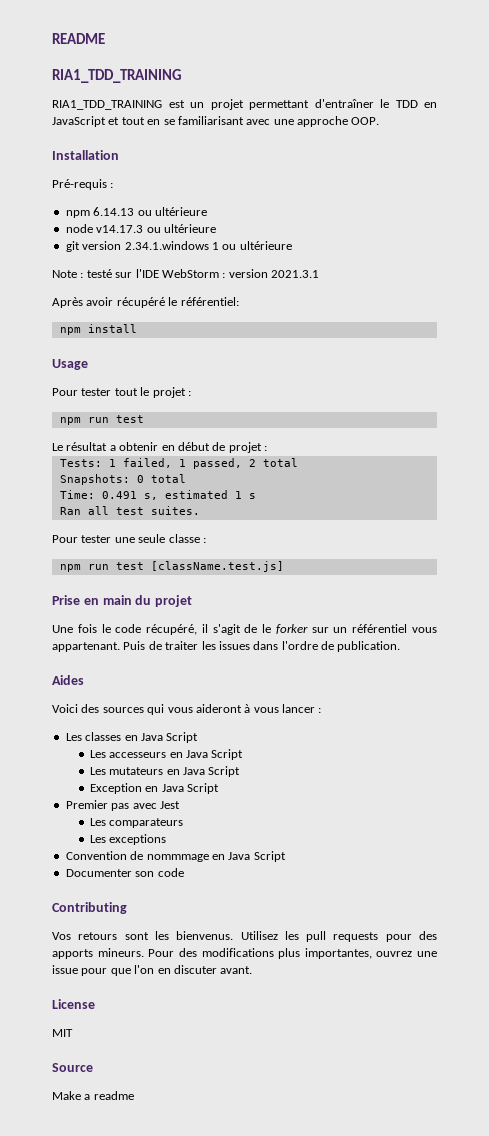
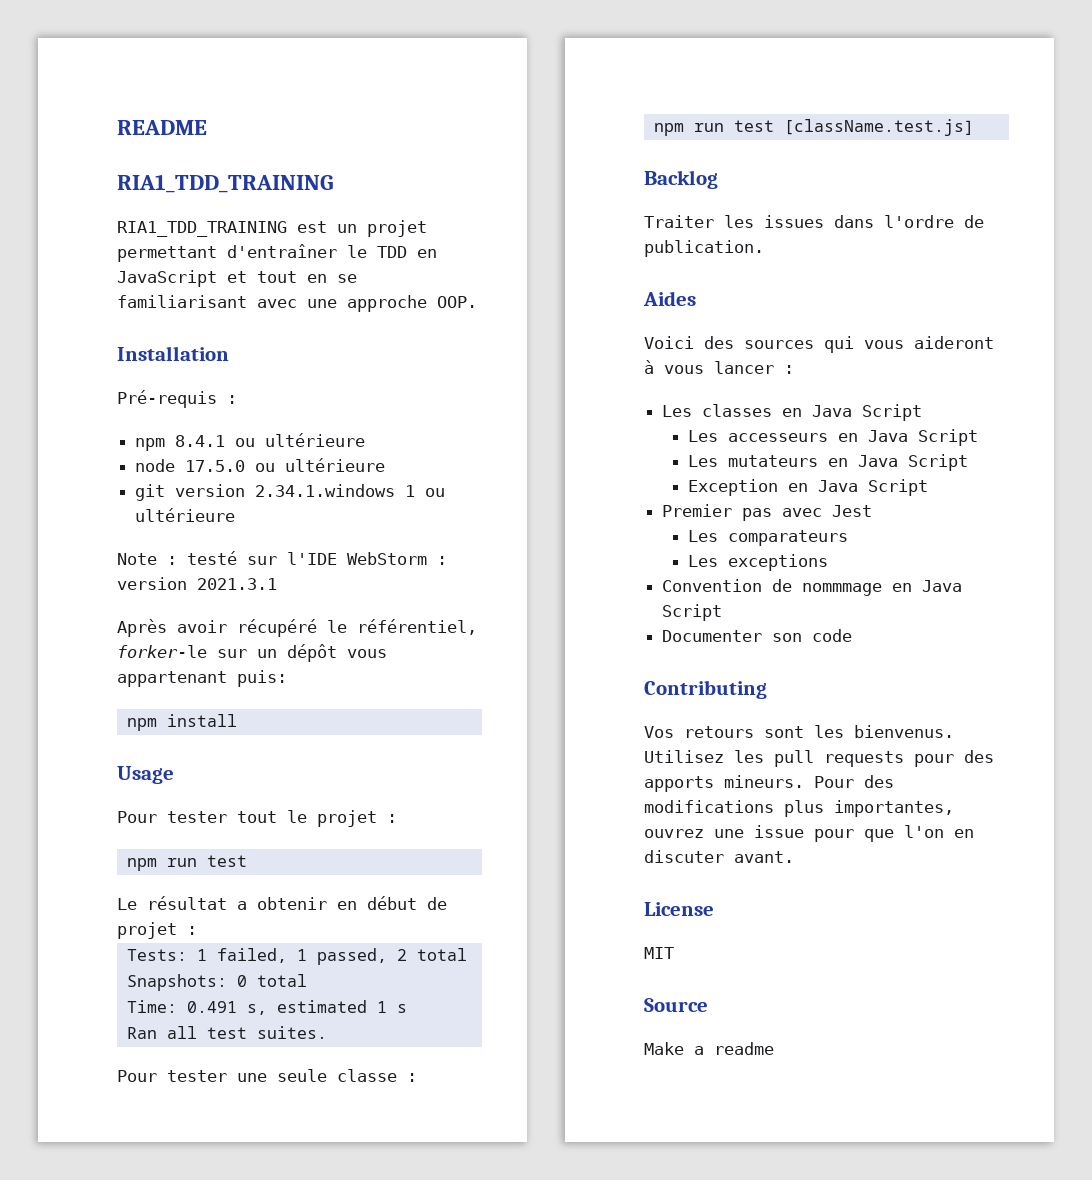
- npm 6.14.13 ou ultérieure
+ npm 8.4.1 ou ultérieure
- node v14.17.3 ou ultérieure
+ node 17.5.0 ou ultérieure
- Après avoir récupéré le référentiel:
+ Après avoir récupéré le référentiel, forker-le sur un dépôt vous appartenant puis:
- Prise en main du projet
- Une fois le code récupéré, il s'agit de le forker sur un référentiel vous appartenant. Puis de traiter les issues dans l'ordre de publication.
+ Backlog
+ Traiter les issues dans l'ordre de publication.

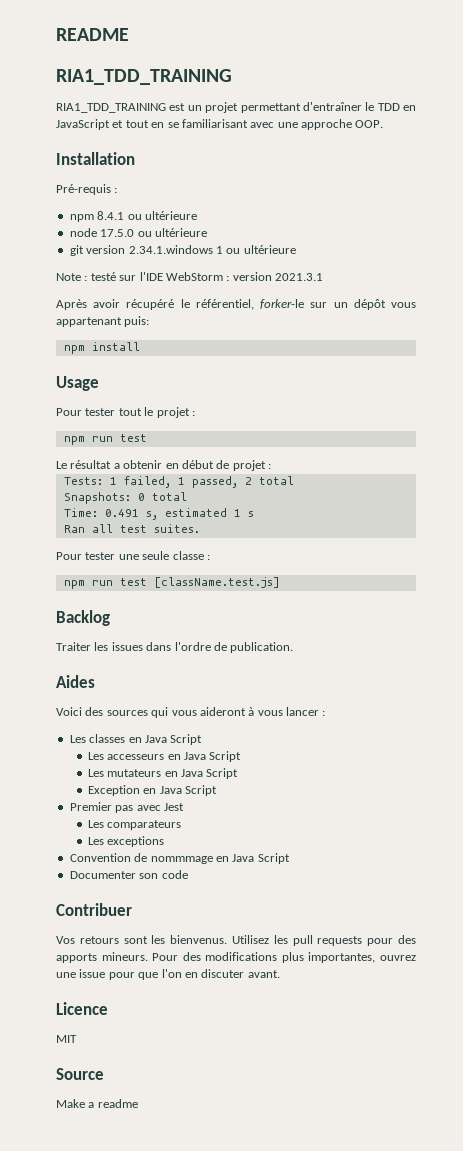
- Contributing
+ Contribuer
- License
+ Licence

